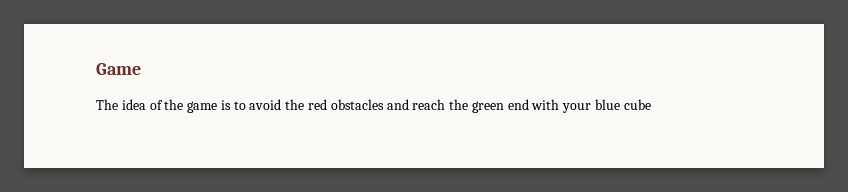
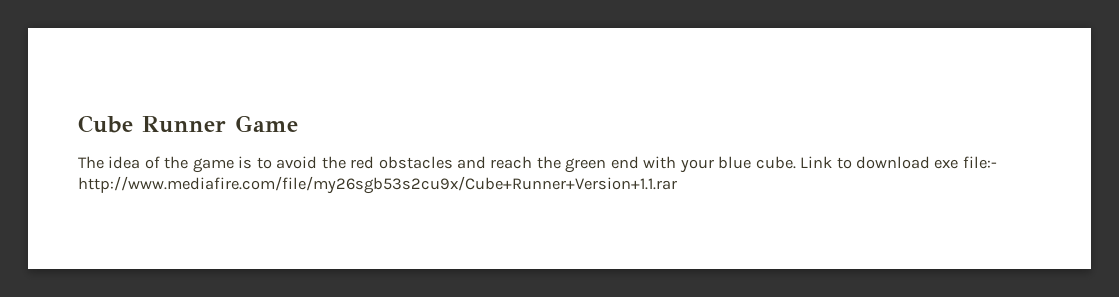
- Game
+ Cube Runner Game
- The idea of the game is to avoid the red obstacles and reach the green end with your blue cube
+ The idea of the game is to avoid the red obstacles and reach the green end with your blue cube. Link to download exe file:- http://www.mediafire.com/file/my26sgb53s2cu9x/Cube+Runner+Version+1.1.rar

